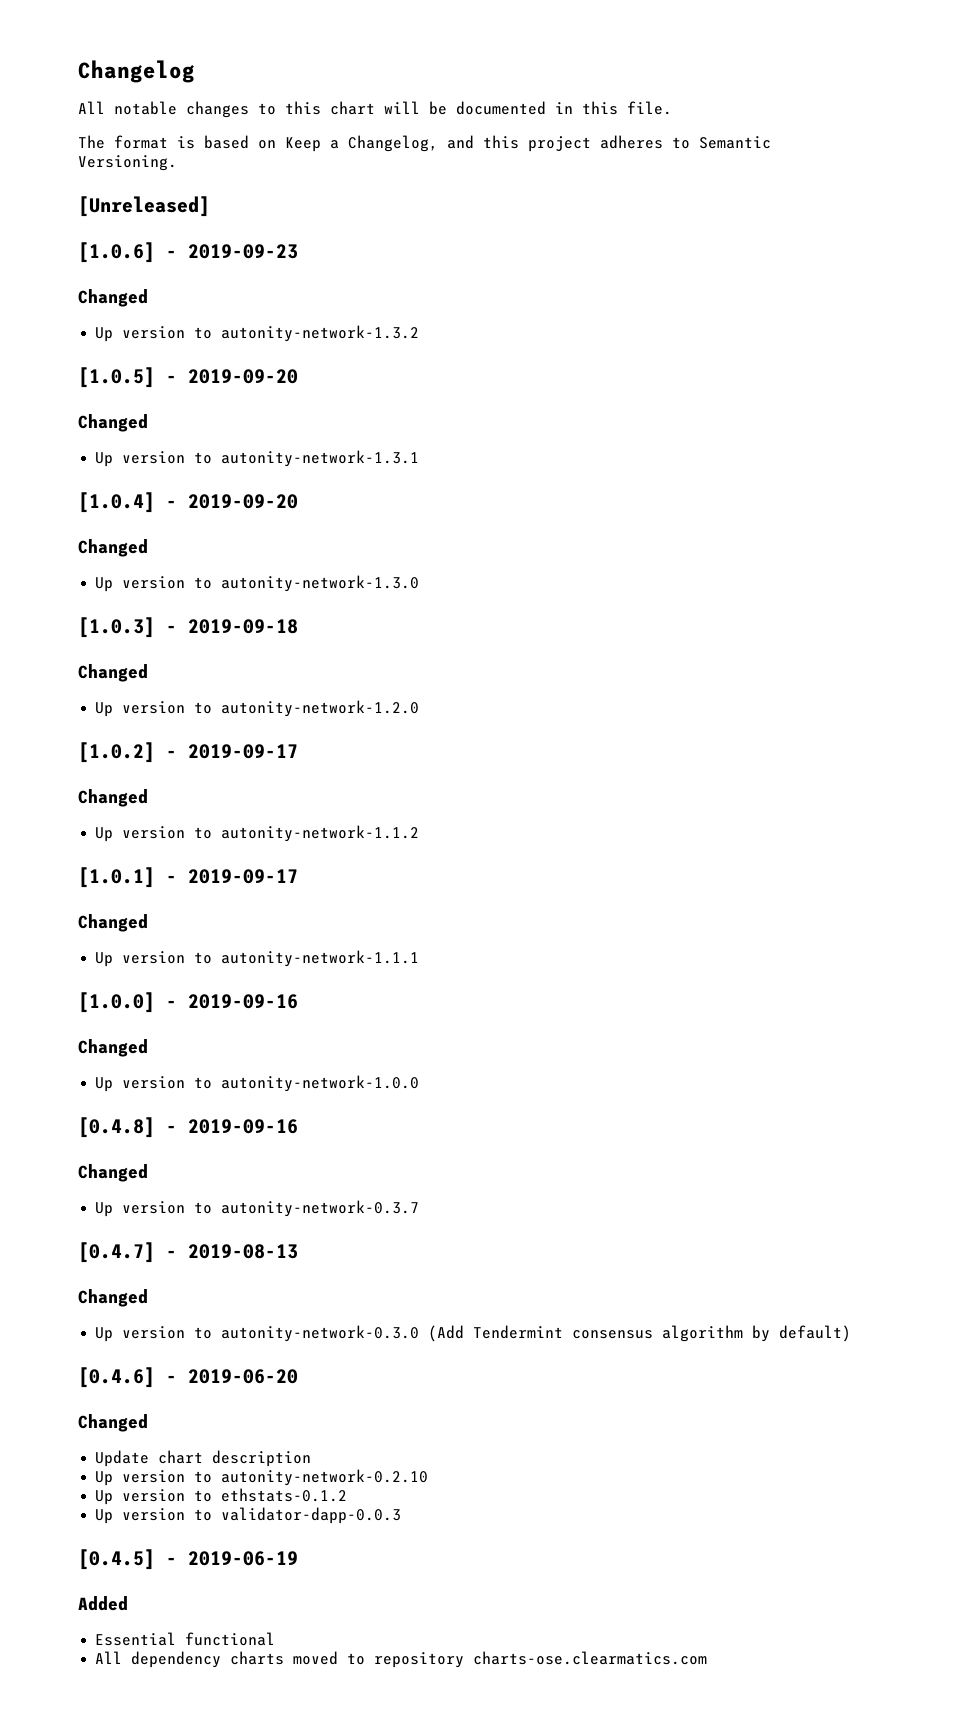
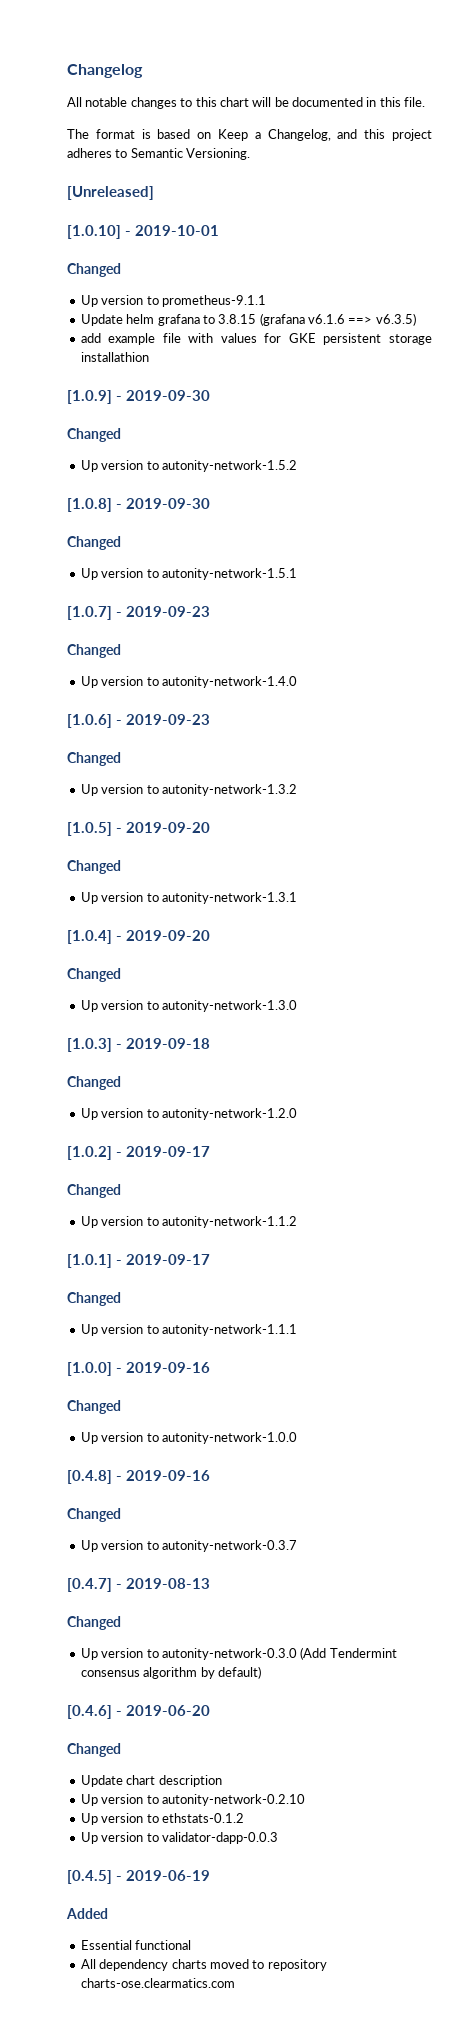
+ [1.0.10] - 2019-10-01
+ Changed
+ Up version to prometheus-9.1.1
+ Update helm grafana to 3.8.15 (grafana v6.1.6 ==> v6.3.5)
+ add example file with values for GKE persistent storage installathion
+ [1.0.9] - 2019-09-30
+ Changed
+ Up version to autonity-network-1.5.2
+ [1.0.8] - 2019-09-30
+ Changed
+ Up version to autonity-network-1.5.1
+ [1.0.7] - 2019-09-23
+ Changed
+ Up version to autonity-network-1.4.0

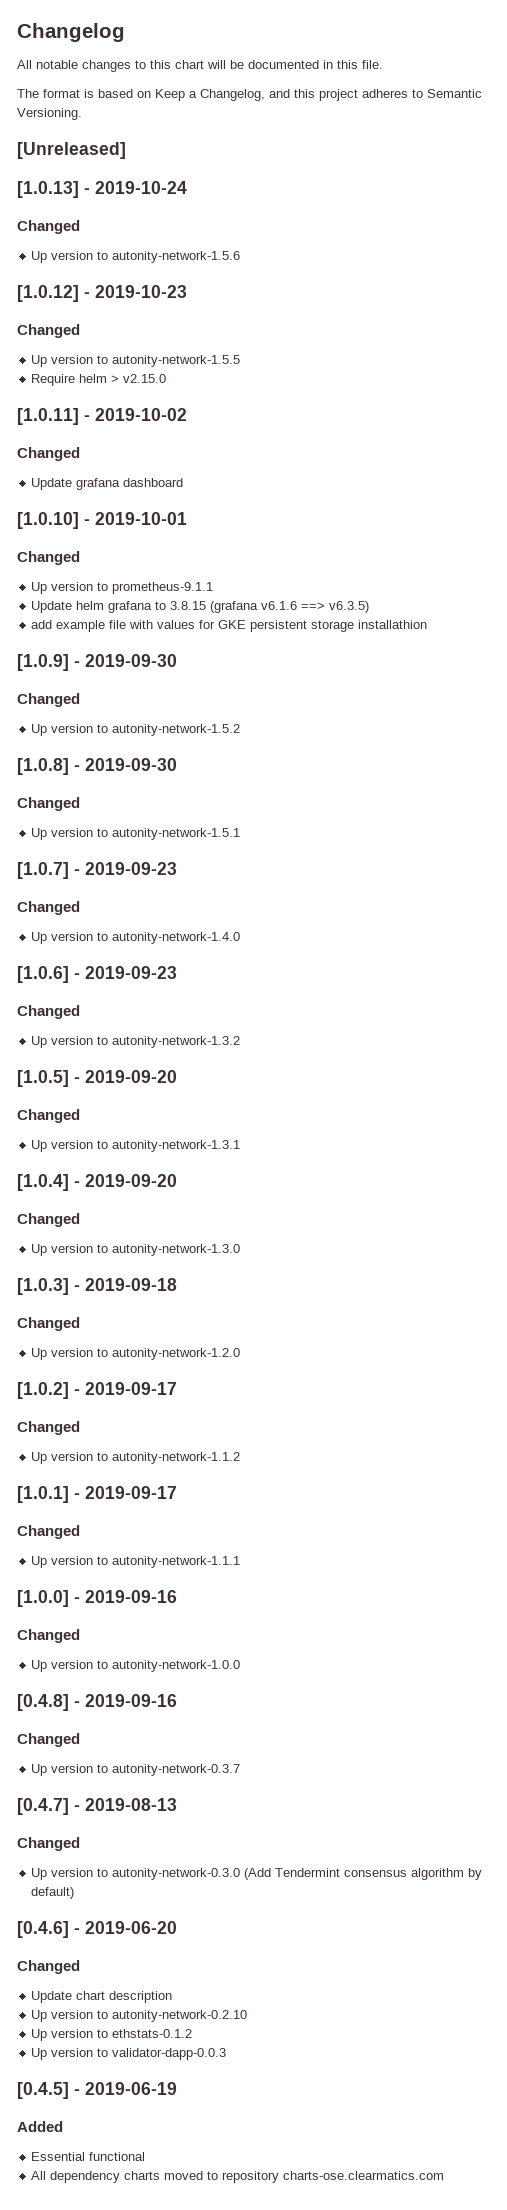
+ [1.0.13] - 2019-10-24
+ Changed
+ Up version to autonity-network-1.5.6
+ [1.0.12] - 2019-10-23
+ Changed
+ Up version to autonity-network-1.5.5
+ Require helm > v2.15.0
+ [1.0.11] - 2019-10-02
+ Changed
+ Update grafana dashboard

